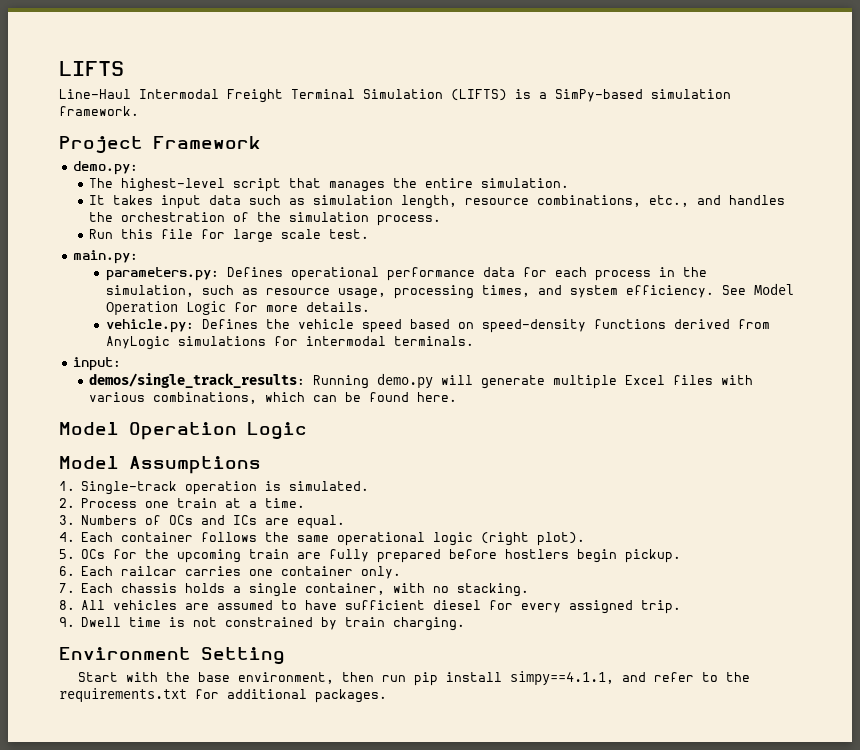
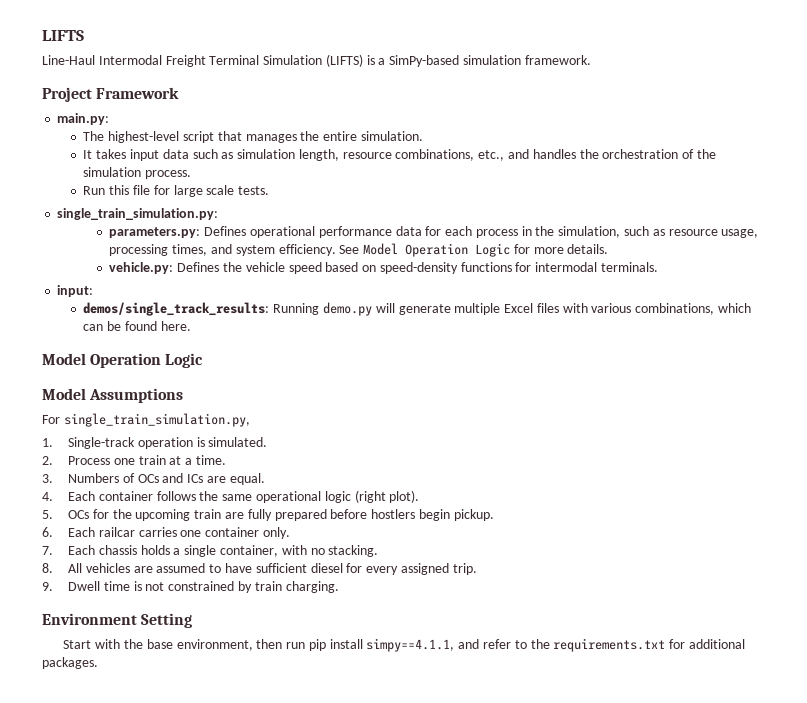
- demo.py:
+ main.py:
- Run this file for large scale test.
- main.py:
+ Run this file for large scale tests.
+ single_train_simulation.py:
- vehicle.py: Defines the vehicle speed based on speed-density functions derived from AnyLogic simulations for intermodal terminals.
+ vehicle.py: Defines the vehicle speed based on speed-density functions for intermodal terminals.
+ For single_train_simulation.py,

